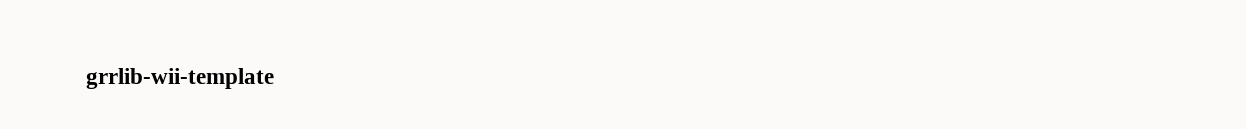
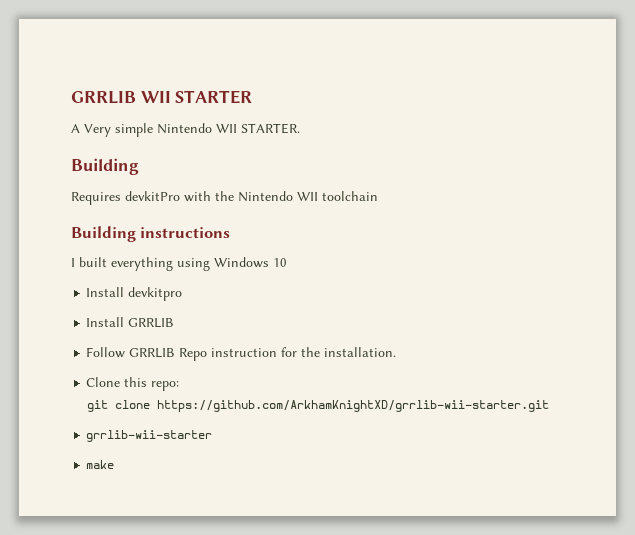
- grrlib-wii-template
+ GRRLIB WII STARTER
+ A Very simple Nintendo WII STARTER.
+ Building
+ Requires devkitPro with the Nintendo WII toolchain
+ Building instructions
+ I built everything using Windows 10
+ Install devkitpro
+ Install GRRLIB
+ Follow GRRLIB Repo instruction for the installation.
+ Clone this repo:
+ git clone https://github.com/ArkhamKnightXD/grrlib-wii-starter.git
+ grrlib-wii-starter
+ make

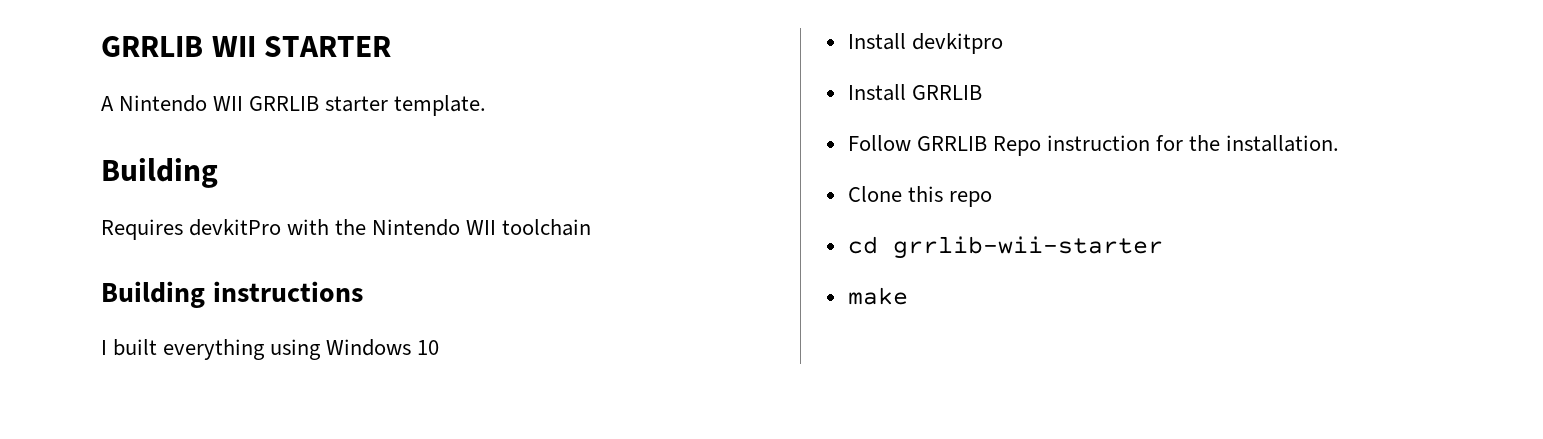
- A Very simple Nintendo WII STARTER.
+ A Nintendo WII GRRLIB starter template.
- Clone this repo:
- git clone https://github.com/ArkhamKnightXD/grrlib-wii-starter.git
- grrlib-wii-starter
+ Clone this repo
+ cd grrlib-wii-starter

